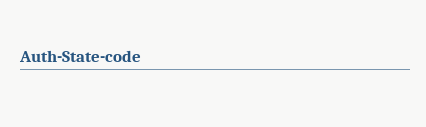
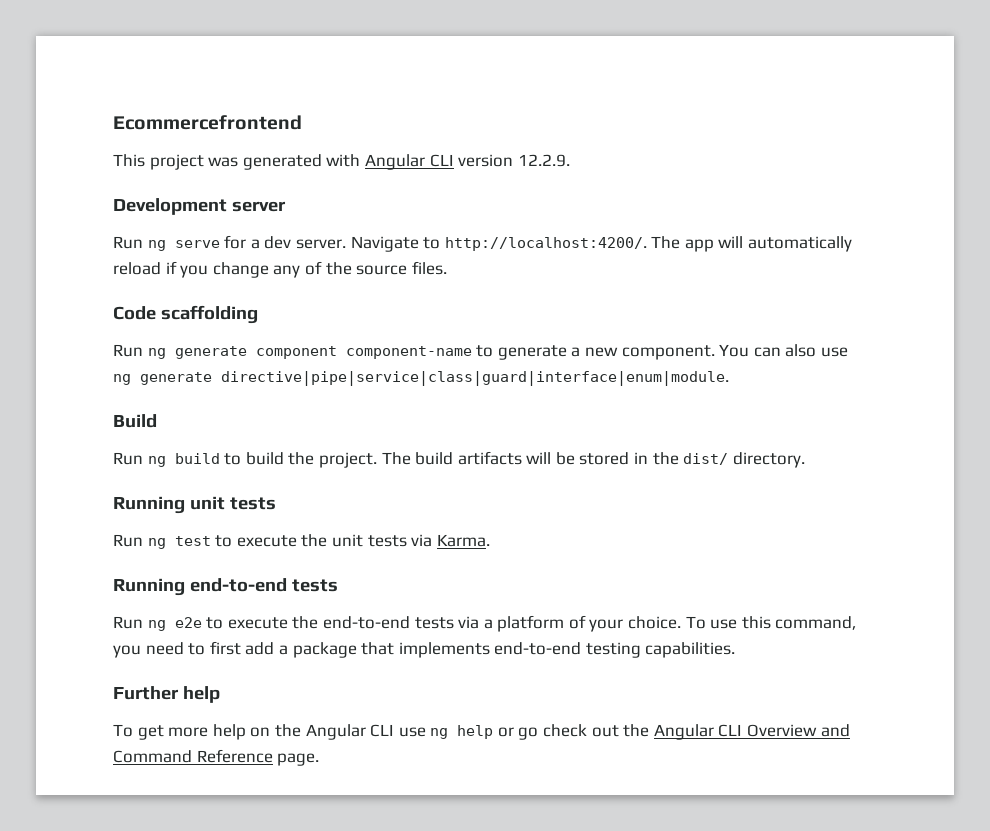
- Auth-State-code
+ Ecommercefrontend
+ This project was generated with Angular CLI version 12.2.9.
+ Development server
+ Run ng serve for a dev server. Navigate to http://localhost:4200/. The app will automatically reload if you change any of the source files.
+ Code scaffolding
+ Run ng generate component component-name to generate a new component. You can also use ng generate directive|pipe|service|class|guard|interface|enum|module.
+ Build
+ Run ng build to build the project. The build artifacts will be stored in the dist/ directory.
+ Running unit tests
+ Run ng test to execute the unit tests via Karma.
+ Running end-to-end tests
+ Run ng e2e to execute the end-to-end tests via a platform of your choice. To use this command, you need to first add a package that implements end-to-end testing capabilities.
+ Further help
+ To get more help on the Angular CLI use ng help or go check out the Angular CLI Overview and Command Reference page.

